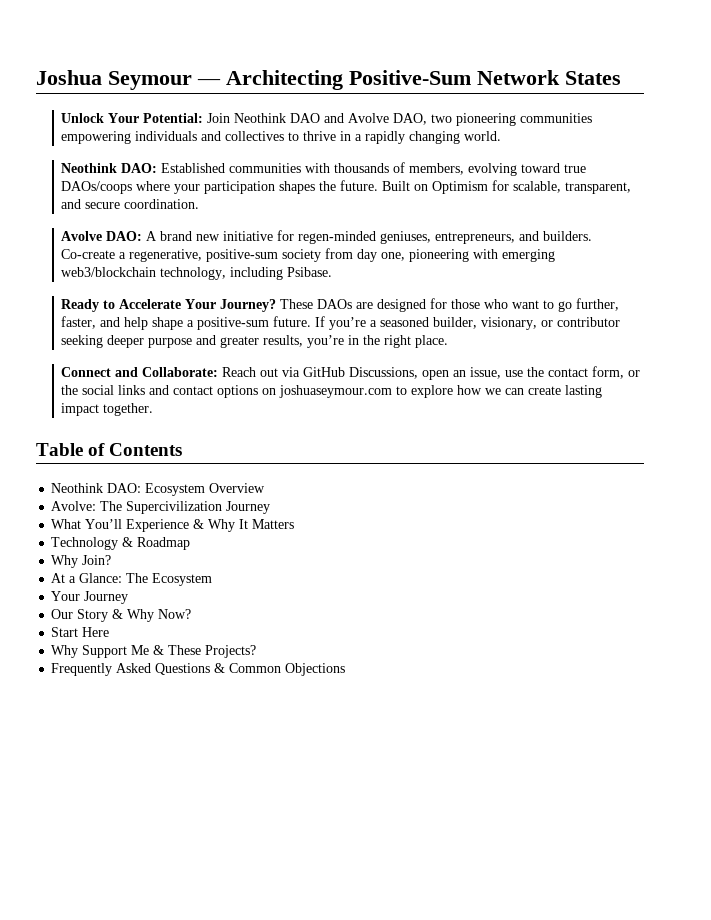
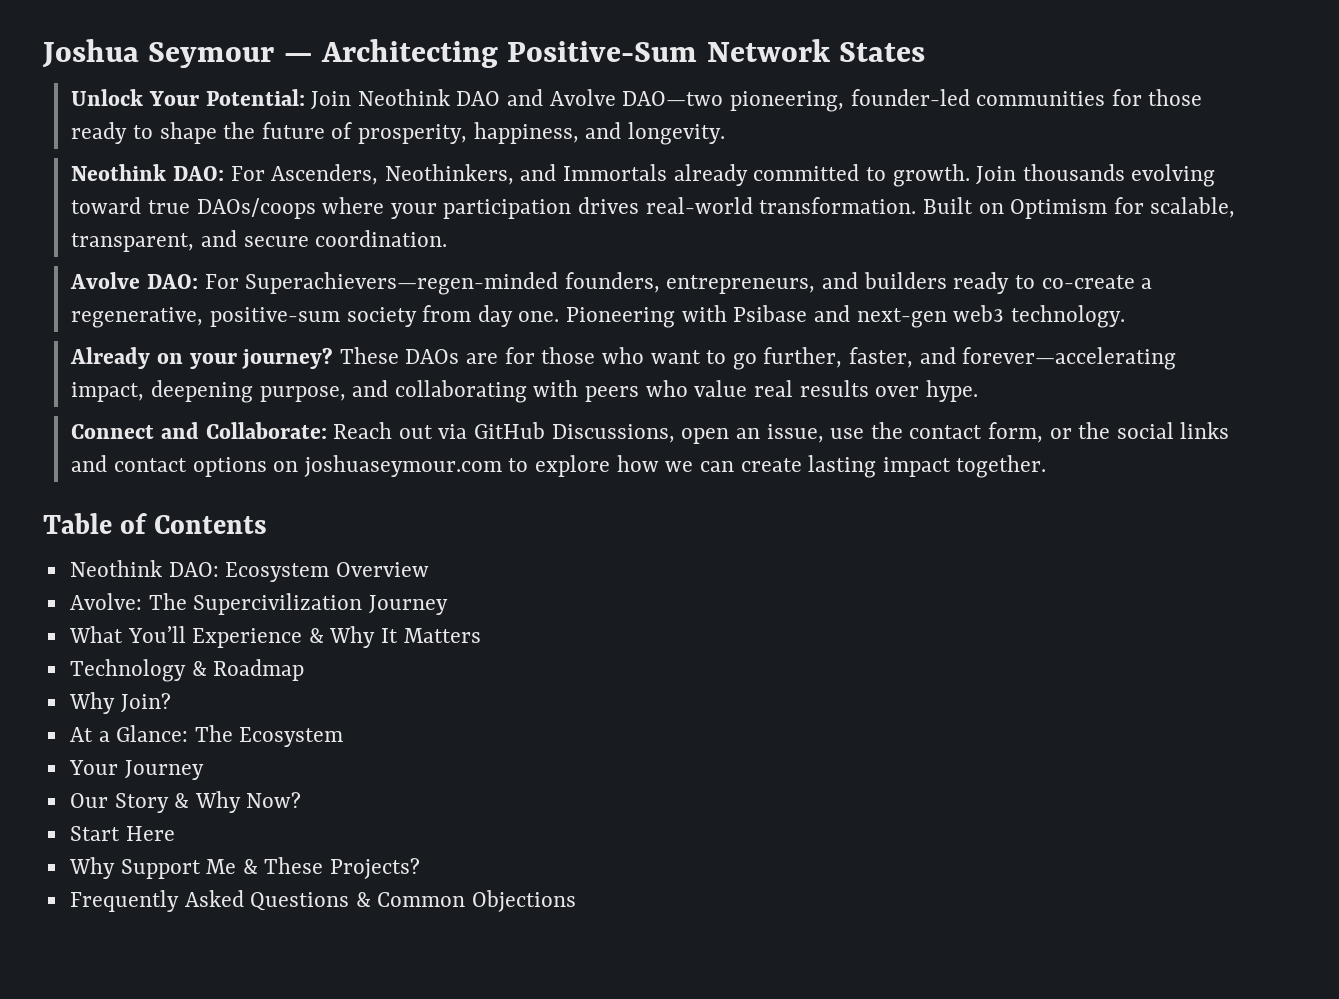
- Unlock Your Potential: Join Neothink DAO and Avolve DAO, two pioneering communities empowering individuals and collectives to thrive in a rapidly changing world.
- Neothink DAO: Established communities with thousands of members, evolving toward true DAOs/coops where your participation shapes the future.
+ Unlock Your Potential: Join Neothink DAO and Avolve DAO—two pioneering, founder-led communities for those ready to shape the future of prosperity, happiness, and longevity.
+ Neothink DAO: For Ascenders, Neothinkers, and Immortals already committed to growth. Join thousands evolving toward true DAOs/coops where your participation drives real-world transformation.
- Avolve DAO: A brand new initiative for regen-minded geniuses, entrepreneurs, and builders. Co-create a regenerative, positive-sum society from day one, pioneering with emerging web3/blockchain technology, including Psibase.
- Ready to Accelerate Your Journey?
+ Avolve DAO: For Superachievers—regen-minded founders, entrepreneurs, and builders ready to co-create a regenerative, positive-sum society from day one. Pioneering with Psibase and next-gen web3 technology.
+ Already on your journey?
- These DAOs are designed for those who want to go further, faster, and help shape a positive-sum future. If you’re a seasoned builder, visionary, or contributor seeking deeper purpose and greater results, you’re in the right place.
+ These DAOs are for those who want to go further, faster, and forever—accelerating impact, deepening purpose, and collaborating with peers who value real results over hype.

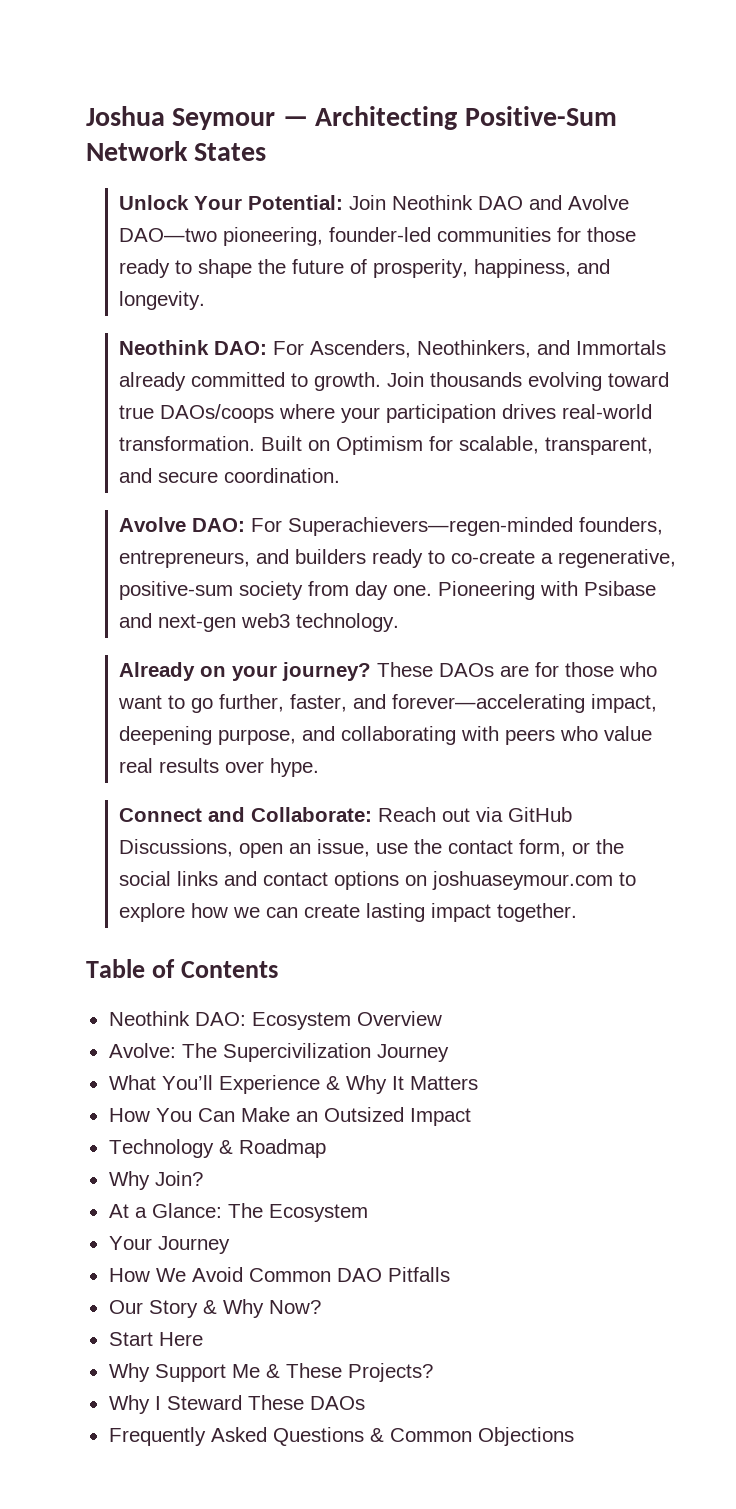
+ How You Can Make an Outsized Impact
+ How We Avoid Common DAO Pitfalls
+ Why I Steward These DAOs

